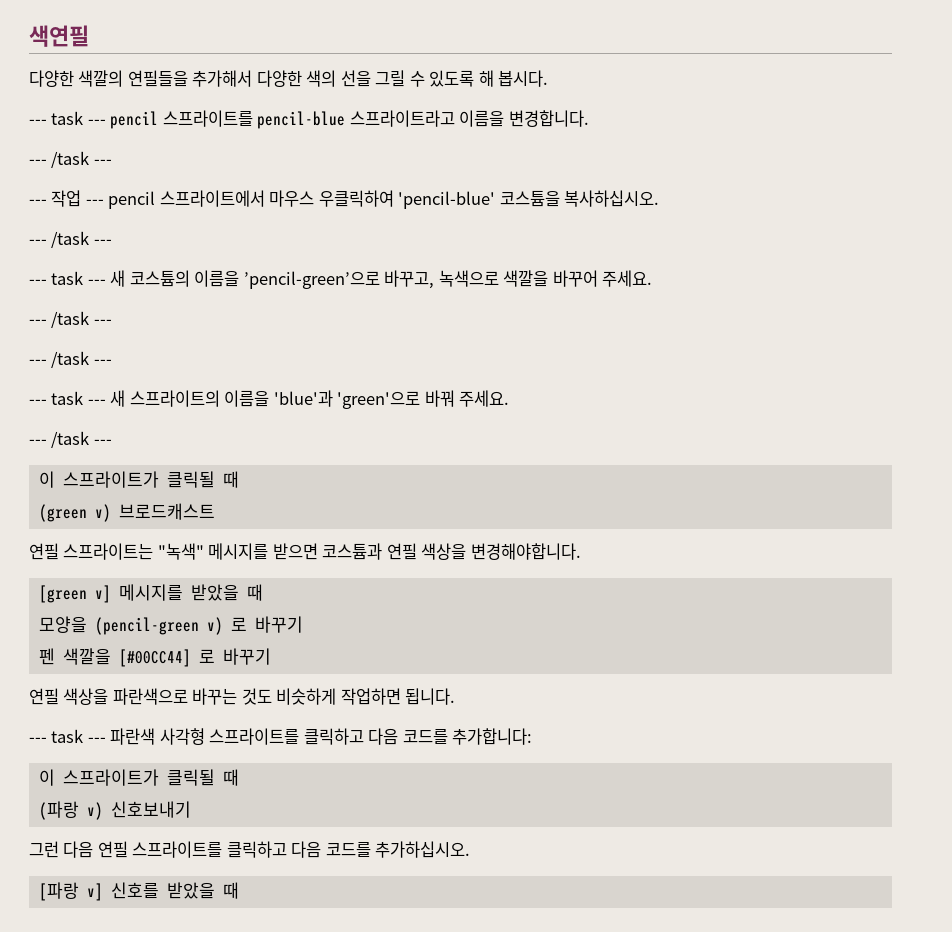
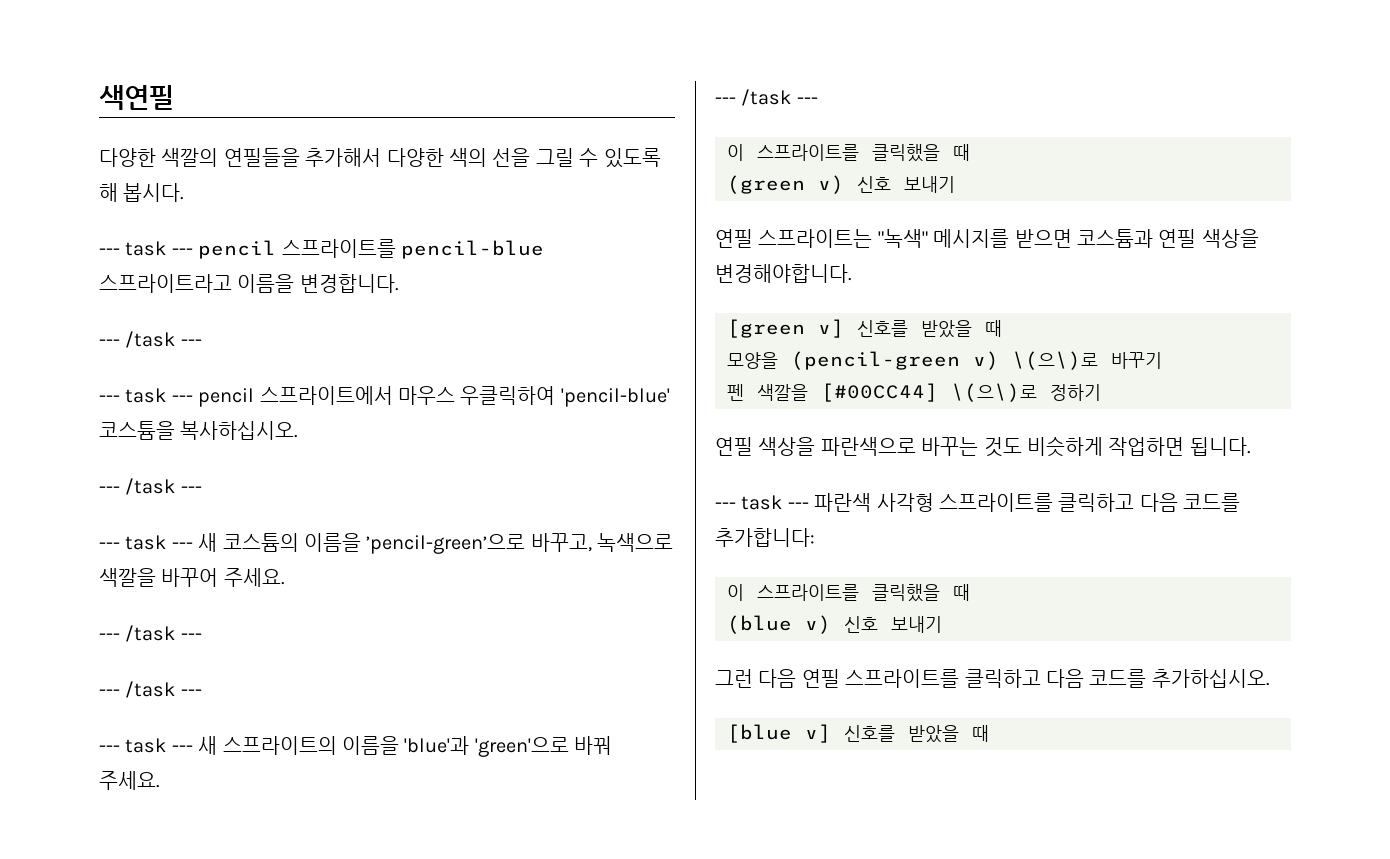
- --- 작업 --- pencil 스프라이트에서 마우스 우클릭하여 'pencil-blue' 코스튬을 복사하십시오.
+ --- task --- pencil 스프라이트에서 마우스 우클릭하여 'pencil-blue' 코스튬을 복사하십시오.
  --- task --- 새 스프라이트의 이름을 'blue'과 'green'으로 바꿔 주세요.
  --- /task ---
- 이 스프라이트가 클릭될 때
+ 이 스프라이트를 클릭했을 때
- (green v) 브로드캐스트
+ (green v) 신호 보내기
- [green v] 메시지를 받았을 때
+ [green v] 신호를 받았을 때
- 모양을 (pencil-green v) 로 바꾸기
+ 모양을 (pencil-green v) \(으\)로 바꾸기
- 펜 색깔을 [#00CC44] 로 바꾸기
+ 펜 색깔을 [#00CC44] \(으\)로 정하기
  --- task --- 파란색 사각형 스프라이트를 클릭하고 다음 코드를 추가합니다:
- 이 스프라이트가 클릭될 때
- (파랑 v) 신호보내기
+ 이 스프라이트를 클릭했을 때
+ (blue v) 신호 보내기
- [파랑 v] 신호를 받았을 때
+ [blue v] 신호를 받았을 때

